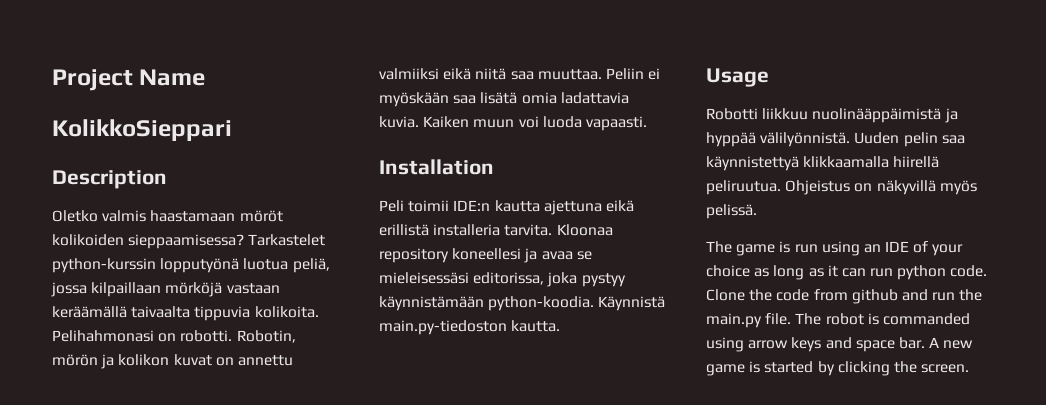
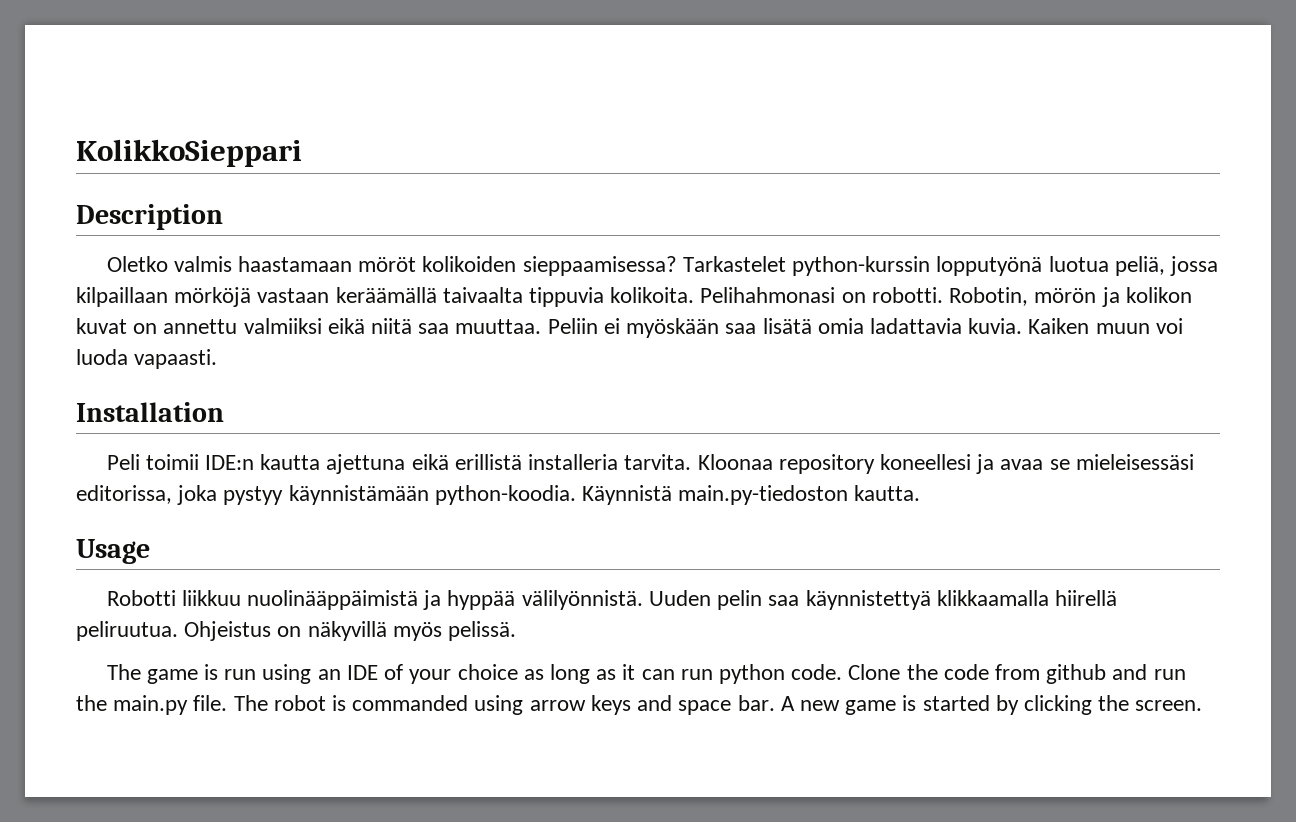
- Project Name

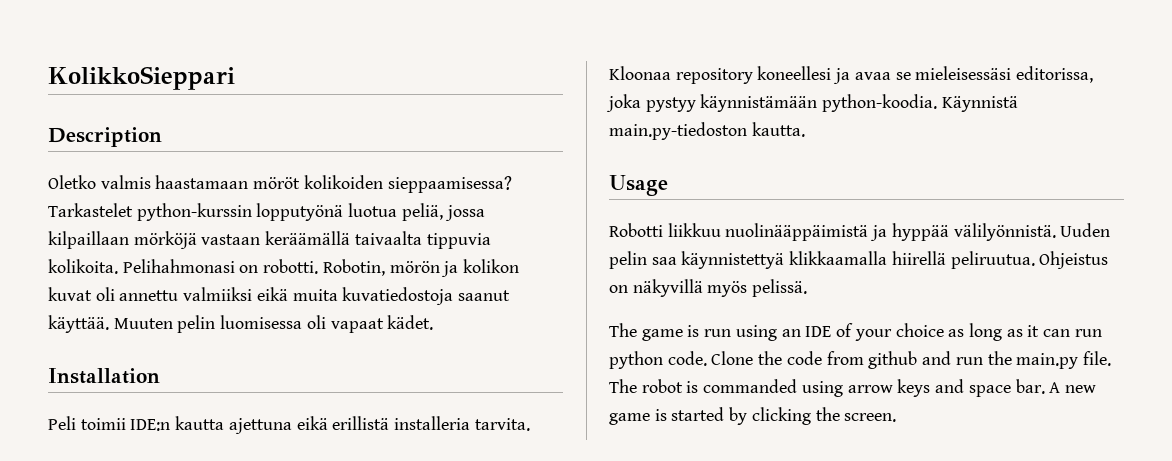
- Robotin, mörön ja kolikon kuvat on annettu valmiiksi eikä niitä saa muuttaa. Peliin ei myöskään saa lisätä omia ladattavia kuvia. Kaiken muun voi luoda vapaasti.
+ Robotin, mörön ja kolikon kuvat oli annettu valmiiksi eikä muita kuvatiedostoja saanut käyttää. Muuten pelin luomisessa oli vapaat kädet.

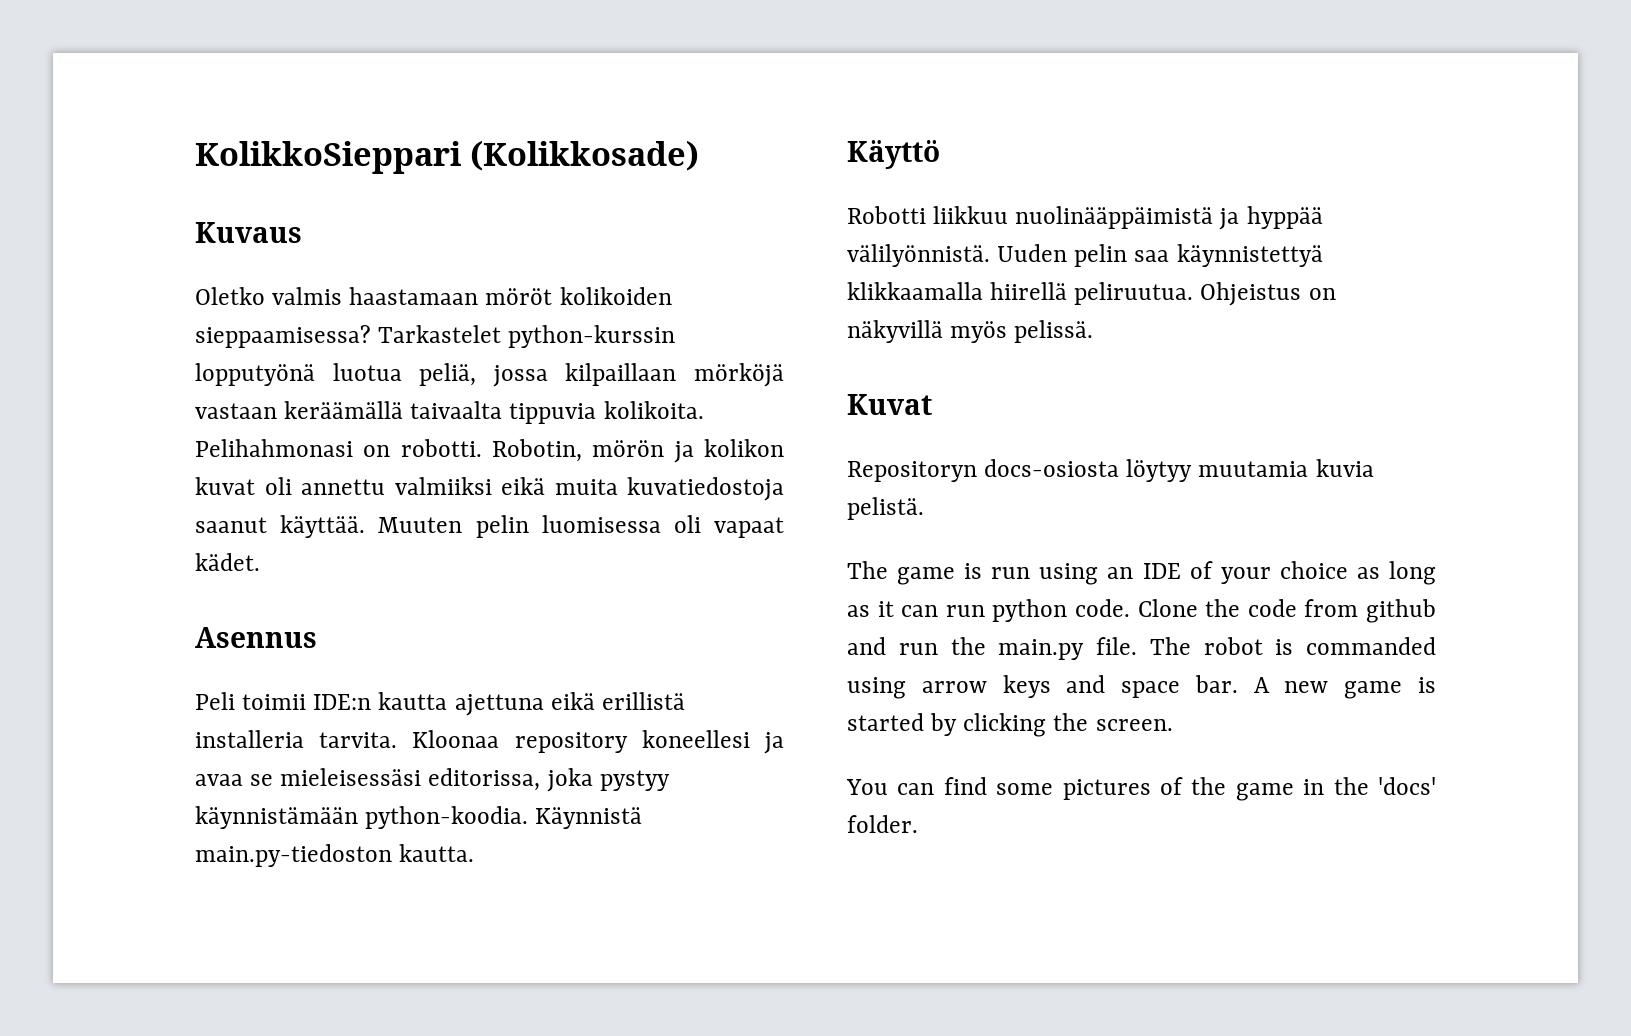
- KolikkoSieppari
- Description
+ KolikkoSieppari (Kolikkosade)
+ Kuvaus
- Installation
+ Asennus
- Usage
+ Käyttö
+ Kuvat
+ Repositoryn docs-osiosta löytyy muutamia kuvia pelistä.
+ You can find some pictures of the game in the 'docs' folder.

